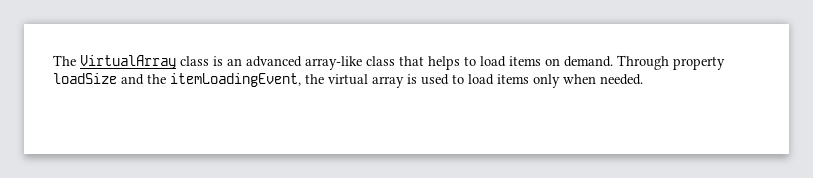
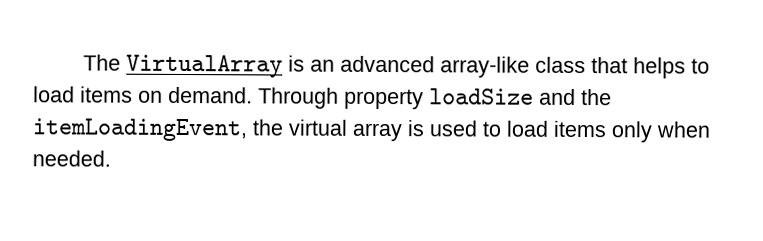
- The VirtualArray class is an advanced array-like class that helps to load items on demand.
+ The VirtualArray is an advanced array-like class that helps to load items on demand.

